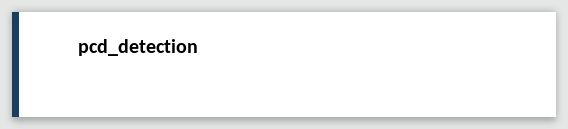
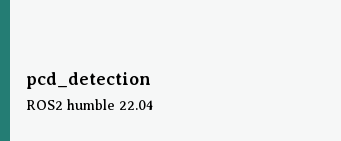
+ ROS2 humble 22.04

